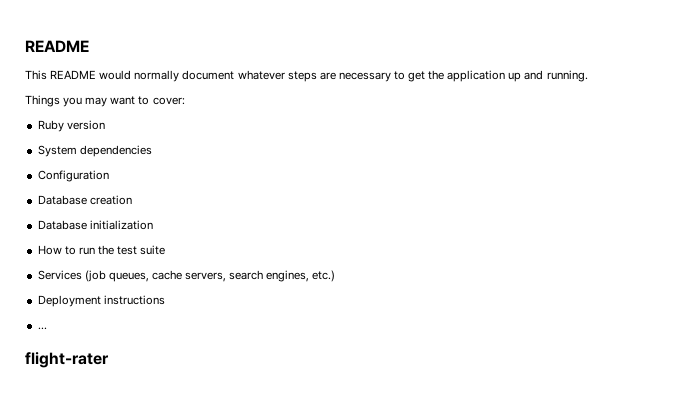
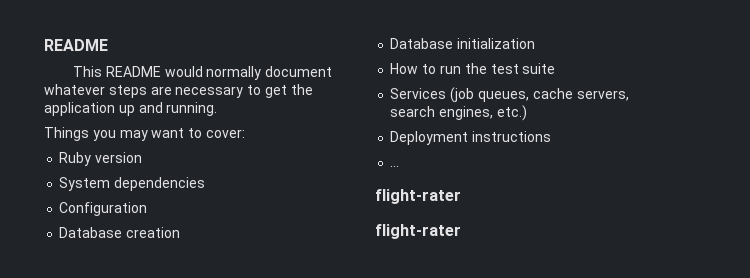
  ...
+ flight-rater

